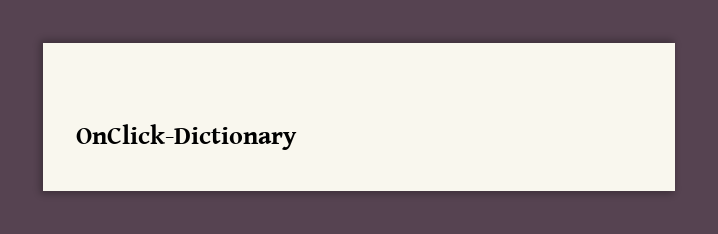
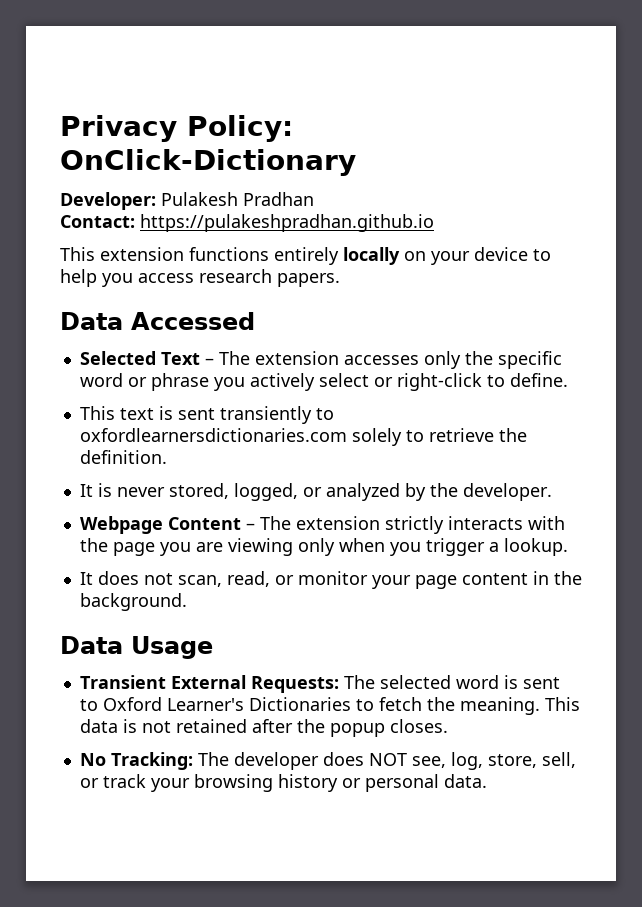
- OnClick-Dictionary
+ Privacy Policy: OnClick-Dictionary
+ Developer: Pulakesh Pradhan
+ Contact: https://pulakeshpradhan.github.io
+ This extension functions entirely locally on your device to help you access research papers.
+ Data Accessed
+ Selected Text – The extension accesses only the specific word or phrase you actively select or right-click to define.
+ This text is sent transiently to oxfordlearnersdictionaries.com solely to retrieve the definition.
+ It is never stored, logged, or analyzed by the developer.
+ Webpage Content – The extension strictly interacts with the page you are viewing only when you trigger a lookup.
+ It does not scan, read, or monitor your page content in the background.
+ Data Usage
+ Transient External Requests: The selected word is sent to Oxford Learner's Dictionaries to fetch the meaning. This data is not retained after the popup closes.
+ No Tracking: The developer does NOT see, log, store, sell, or track your browsing history or personal data.

